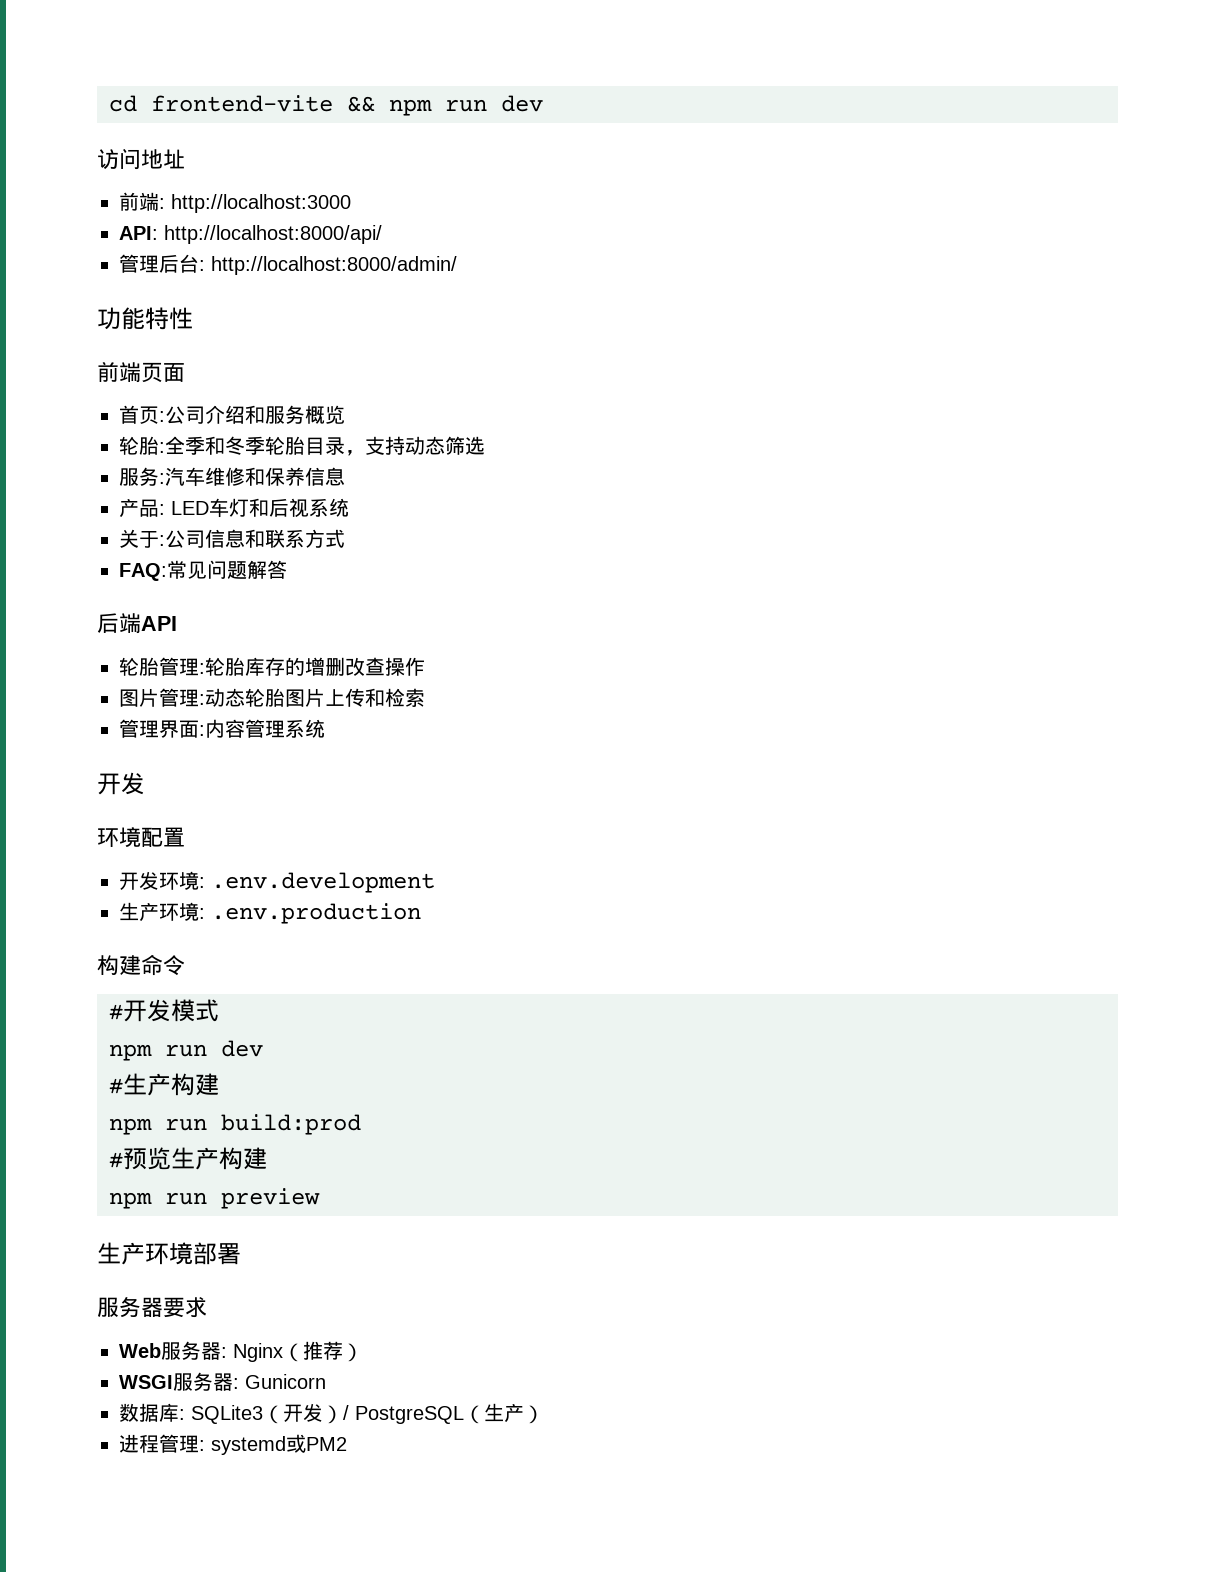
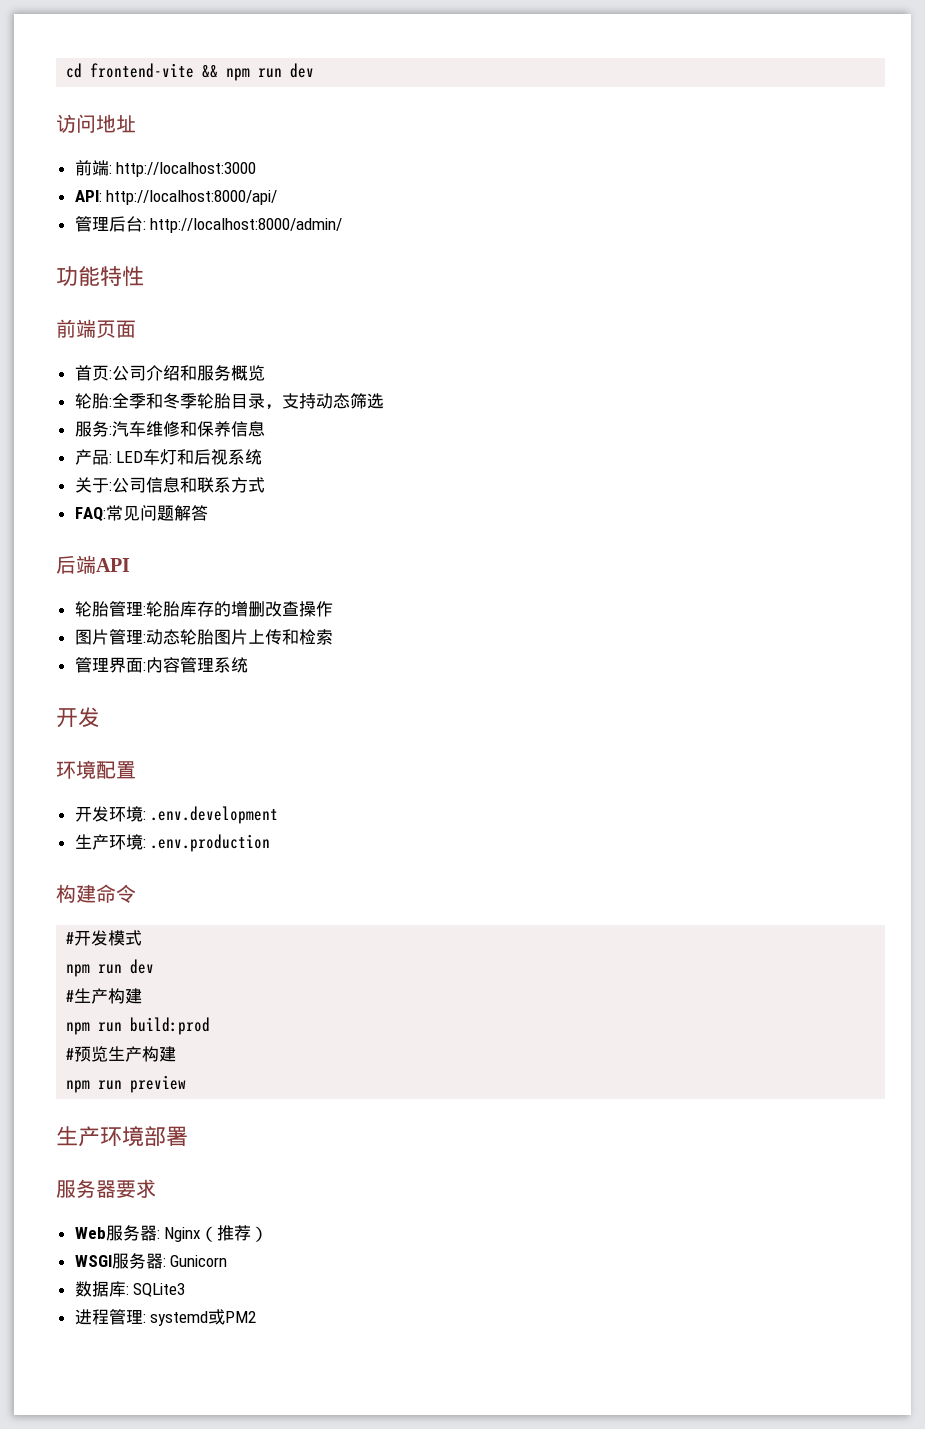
- 数据库: SQLite3（开发）/ PostgreSQL（生产）
+ 数据库: SQLite3

